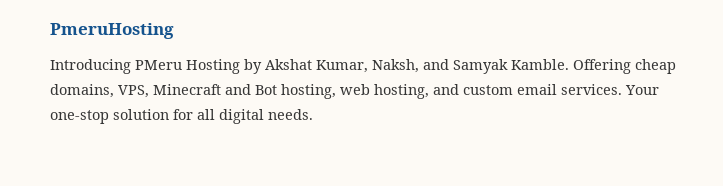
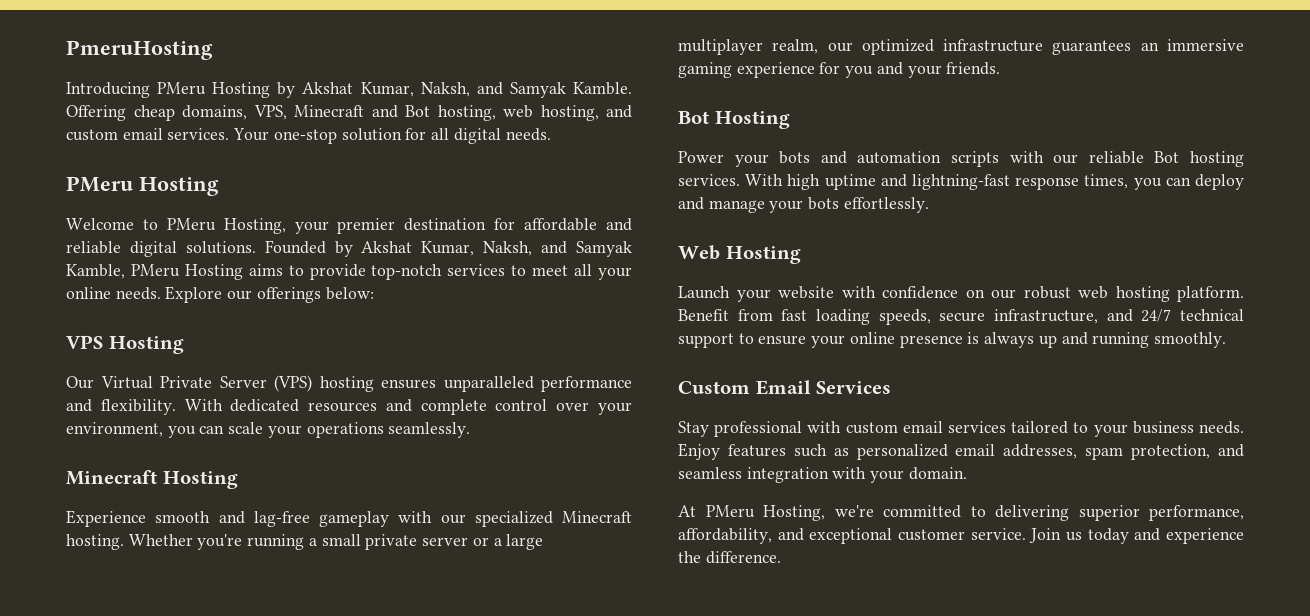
  Your one-stop solution for all digital needs.
+ PMeru Hosting
+ Welcome to PMeru Hosting, your premier destination for affordable and reliable digital solutions. Founded by Akshat Kumar, Naksh, and Samyak Kamble, PMeru Hosting aims to provide top-notch services to meet all your online needs. Explore our offerings below:
+ VPS Hosting
+ Our Virtual Private Server (VPS) hosting ensures unparalleled performance and flexibility. With dedicated resources and complete control over your environment, you can scale your operations seamlessly.
+ Minecraft Hosting
+ Experience smooth and lag-free gameplay with our specialized Minecraft hosting. Whether you're running a small private server or a large multiplayer realm, our optimized infrastructure guarantees an immersive gaming experience for you and your friends.
+ Bot Hosting
+ Power your bots and automation scripts with our reliable Bot hosting services. With high uptime and lightning-fast response times, you can deploy and manage your bots effortlessly.
+ Web Hosting
+ Launch your website with confidence on our robust web hosting platform. Benefit from fast loading speeds, secure infrastructure, and 24/7 technical support to ensure your online presence is always up and running smoothly.
+ Custom Email Services
+ Stay professional with custom email services tailored to your business needs. Enjoy features such as personalized email addresses, spam protection, and seamless integration with your domain.
+ At PMeru Hosting, we're committed to delivering superior performance, affordability, and exceptional customer service. Join us today and experience the difference.

